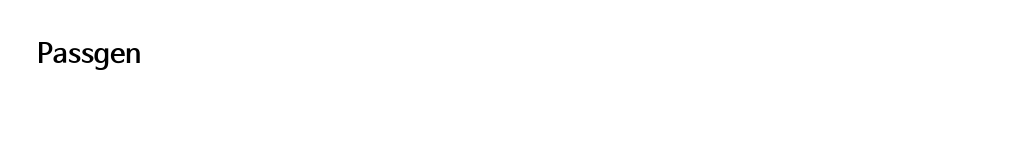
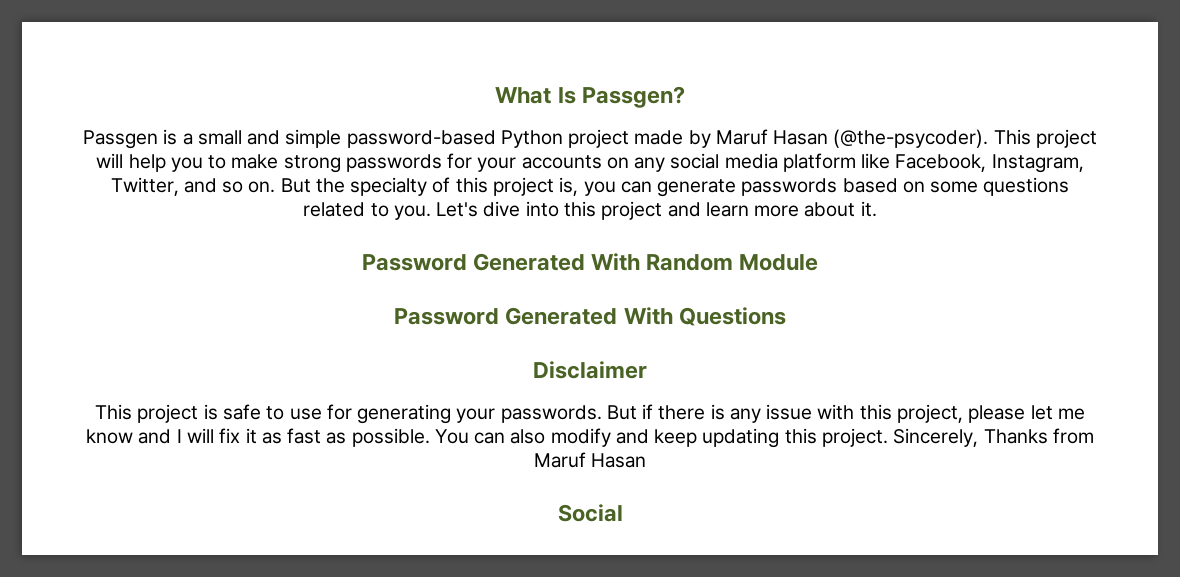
- Passgen
+ What Is Passgen?
+ Passgen is a small and simple password-based Python project made by Maruf Hasan (@the-psycoder). This project will help you to make strong passwords for your accounts on any social media platform like Facebook, Instagram, Twitter, and so on. But the specialty of this project is, you can generate passwords based on some questions related to you. Let's dive into this project and learn more about it.
+ Password Generated With Random Module
+ Password Generated With Questions
+ Disclaimer
+ This project is safe to use for generating your passwords. But if there is any issue with this project, please let me know and I will fix it as fast as possible. You can also modify and keep updating this project. Sincerely, Thanks from Maruf Hasan
+ Social

